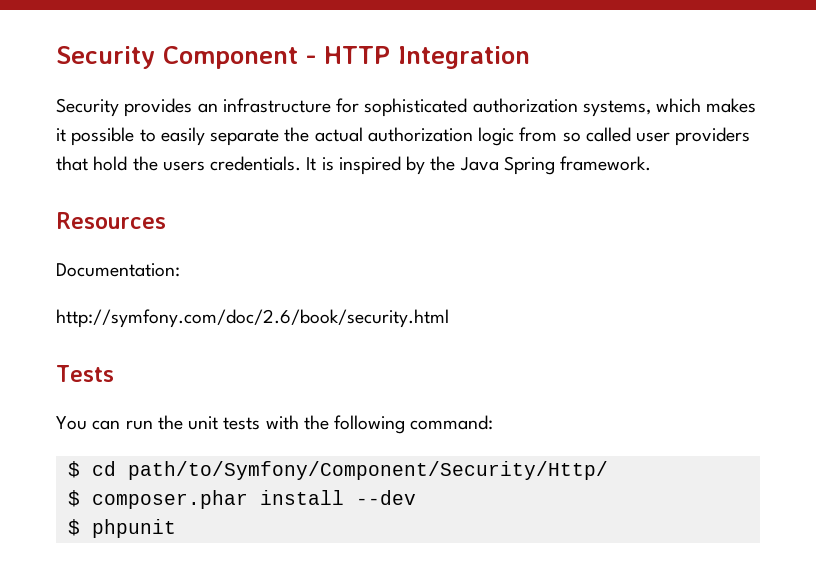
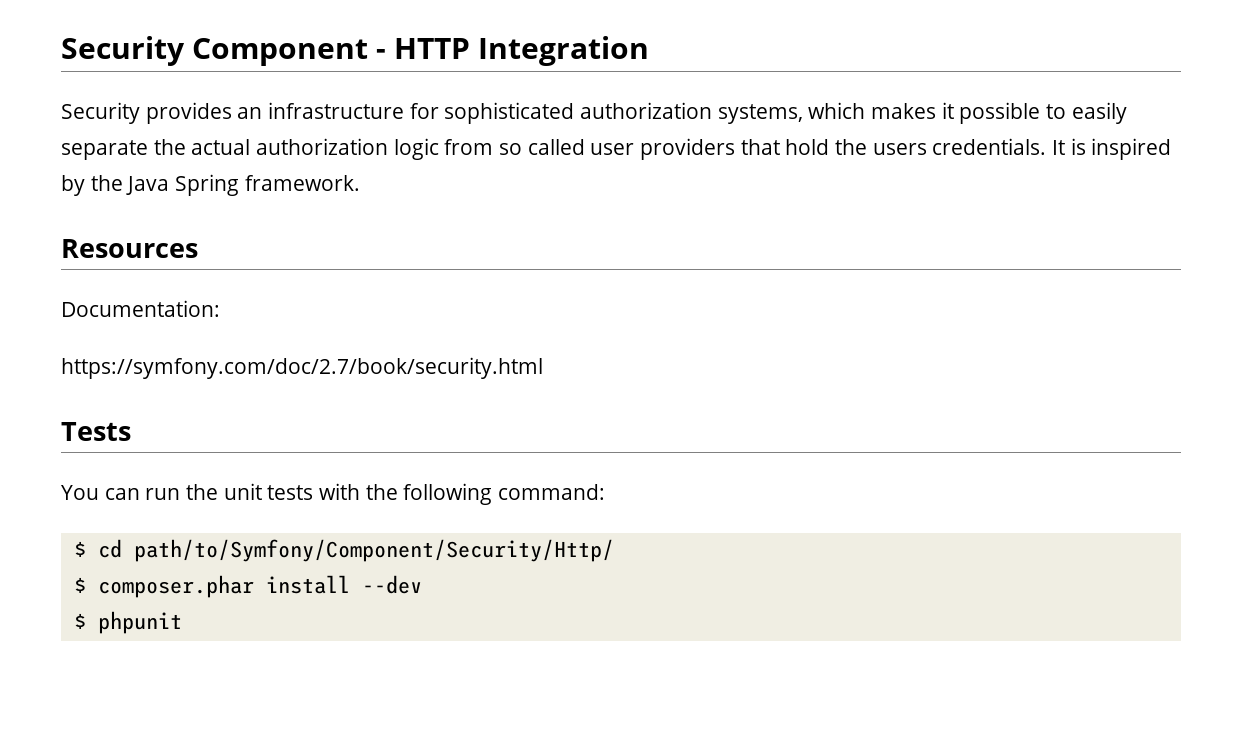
- http://symfony.com/doc/2.6/book/security.html
+ https://symfony.com/doc/2.7/book/security.html

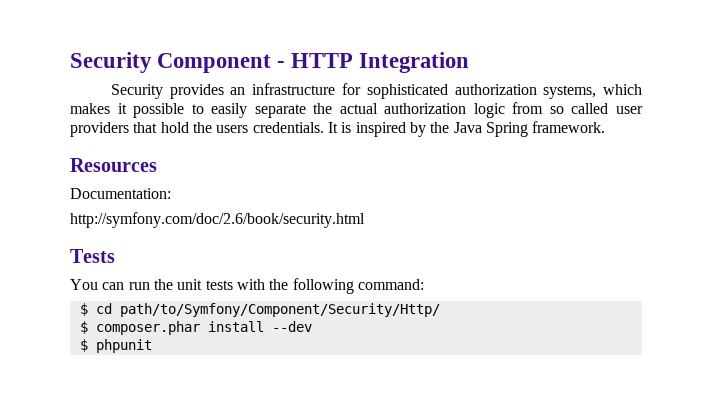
- https://symfony.com/doc/2.7/book/security.html
+ http://symfony.com/doc/2.6/book/security.html

